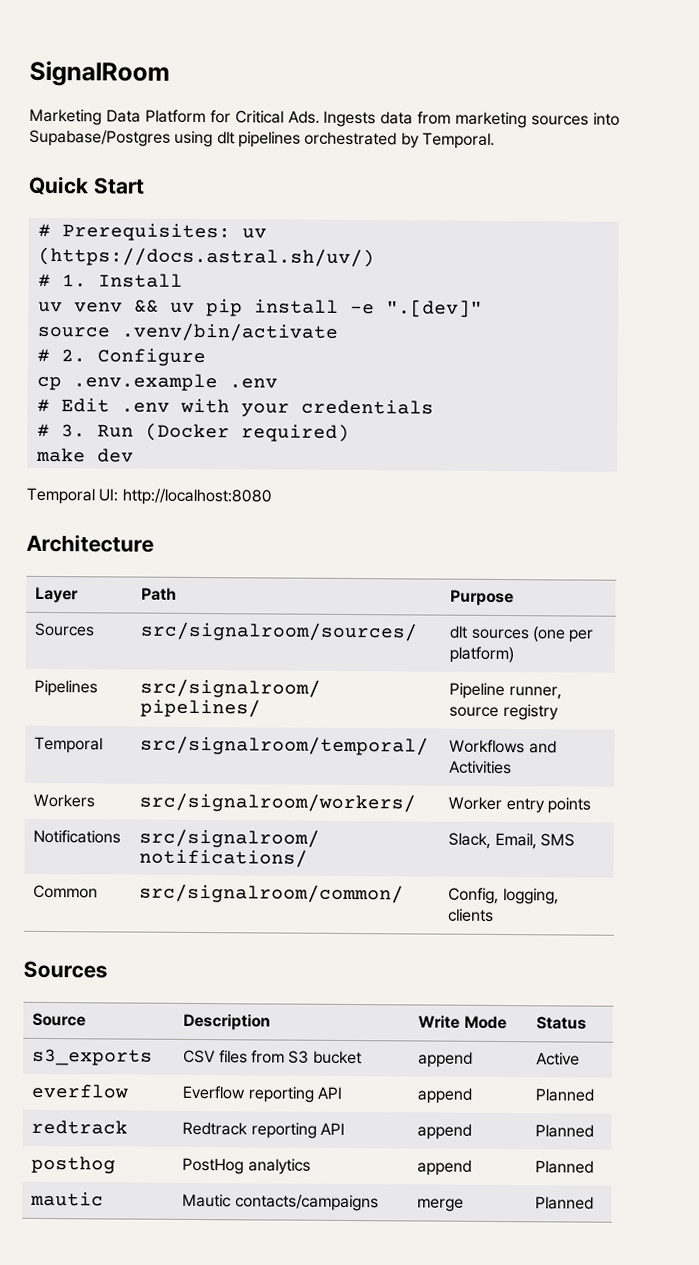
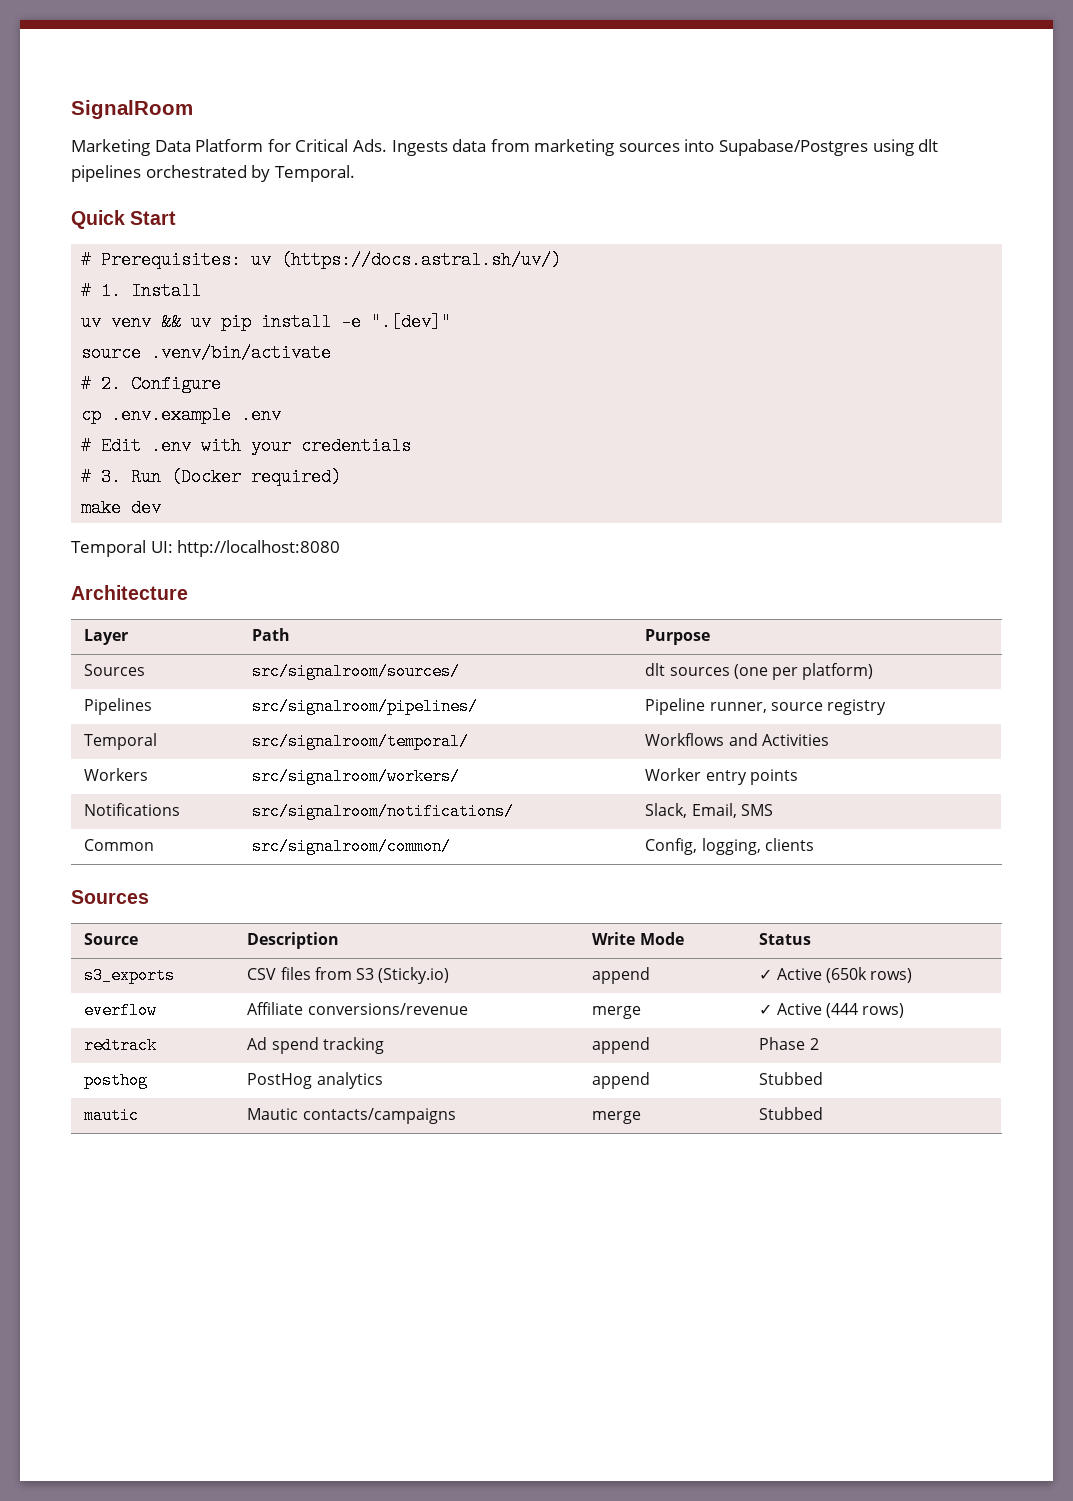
- s3_exports | CSV files from S3 bucket | append | Active
+ s3_exports | CSV files from S3 (Sticky.io) | append | ✓ Active (650k rows)
- everflow | Everflow reporting API | append | Planned
- redtrack | Redtrack reporting API | append | Planned
+ everflow | Affiliate conversions/revenue | merge | ✓ Active (444 rows)
+ redtrack | Ad spend tracking | append | Phase 2
- posthog | PostHog analytics | append | Planned
+ posthog | PostHog analytics | append | Stubbed
- mautic | Mautic contacts/campaigns | merge | Planned
+ mautic | Mautic contacts/campaigns | merge | Stubbed

